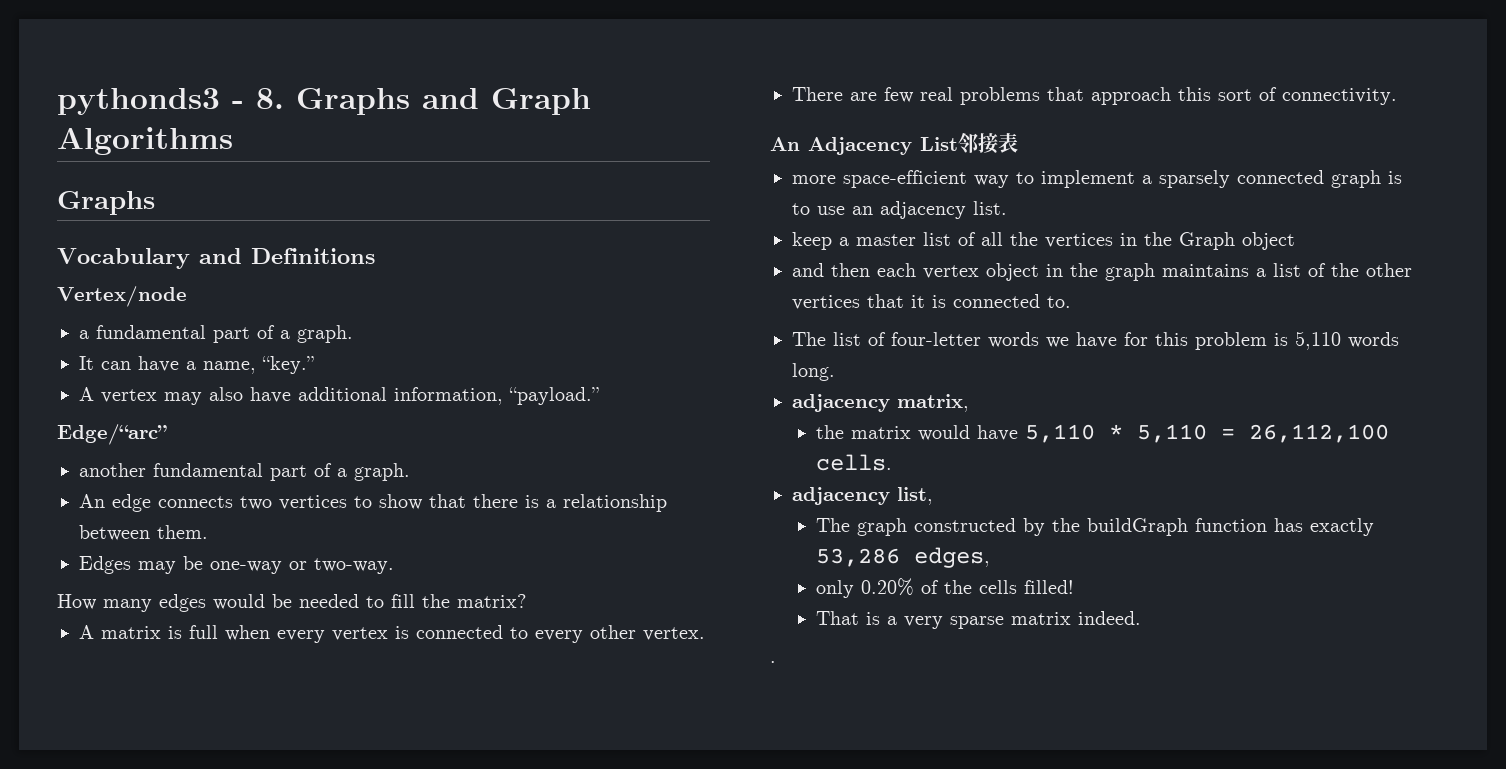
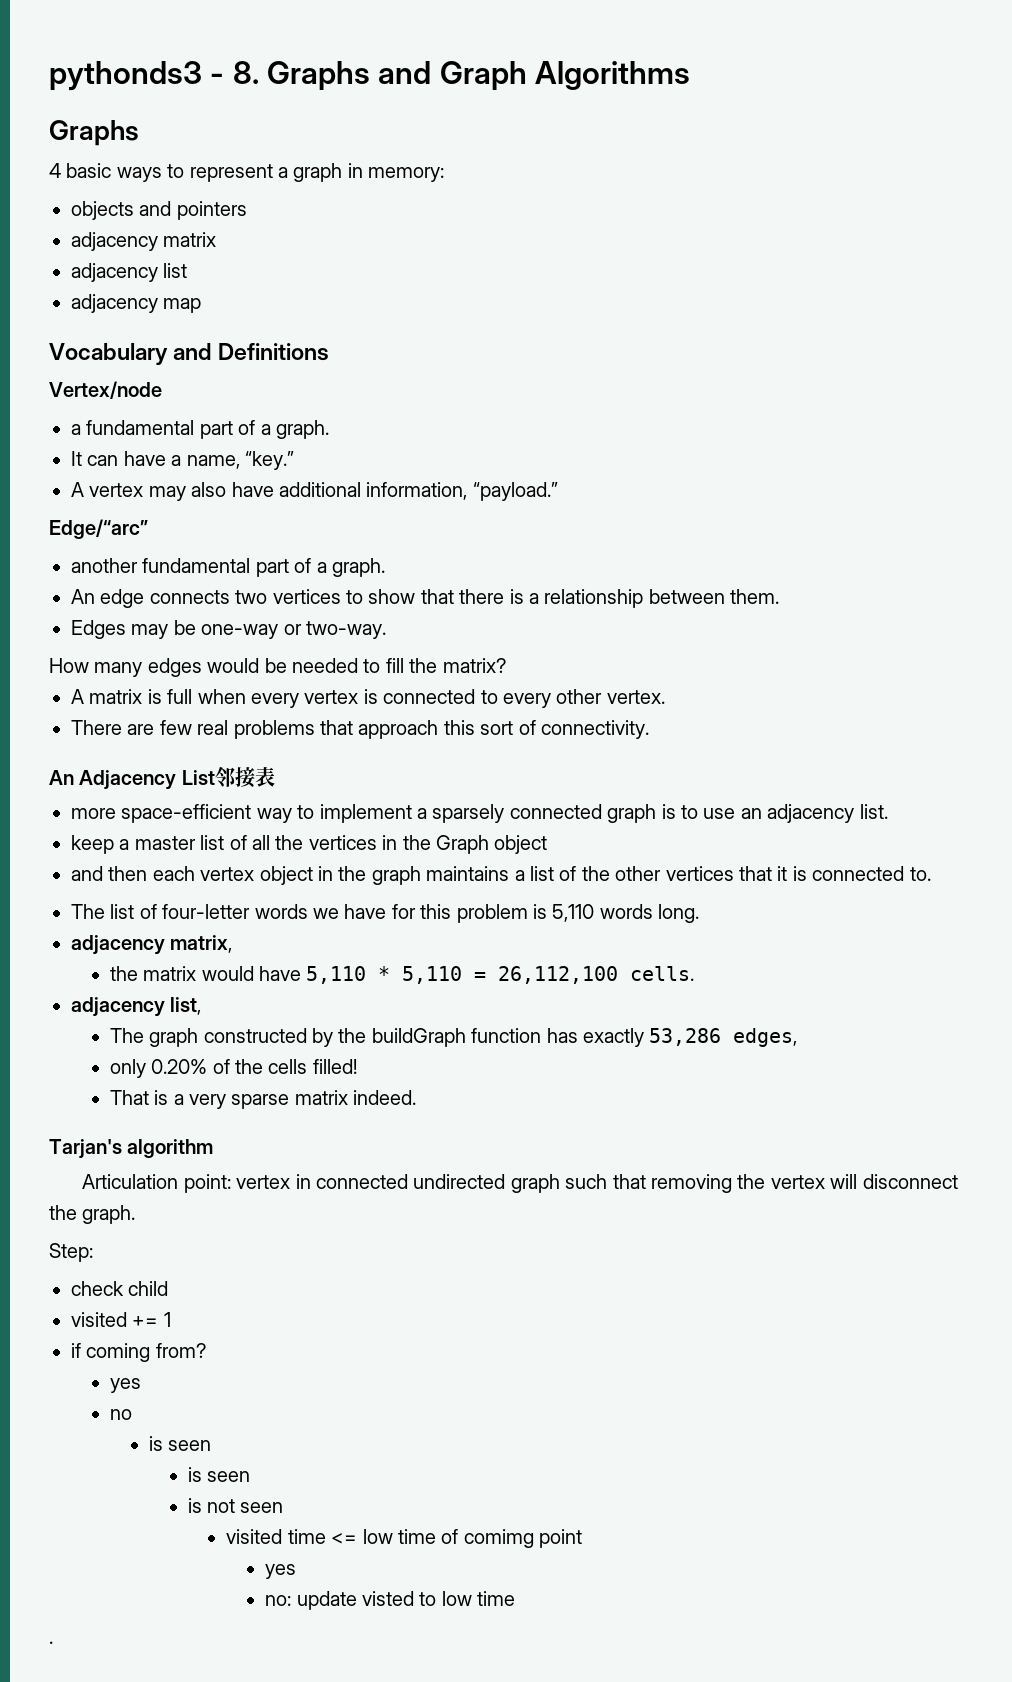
+ 4 basic ways to represent a graph in memory:
+ objects and pointers
+ adjacency matrix
+ adjacency list
+ adjacency map
+ Tarjan's algorithm
+ Articulation point: vertex in connected undirected graph such that removing the vertex will disconnect the graph.
+ Step:
+ check child
+ visited += 1
+ if coming from?
+ yes
+ no
+ is seen
+ is seen
+ is not seen
+ visited time <= low time of comimg point
+ yes
+ no: update visted to low time

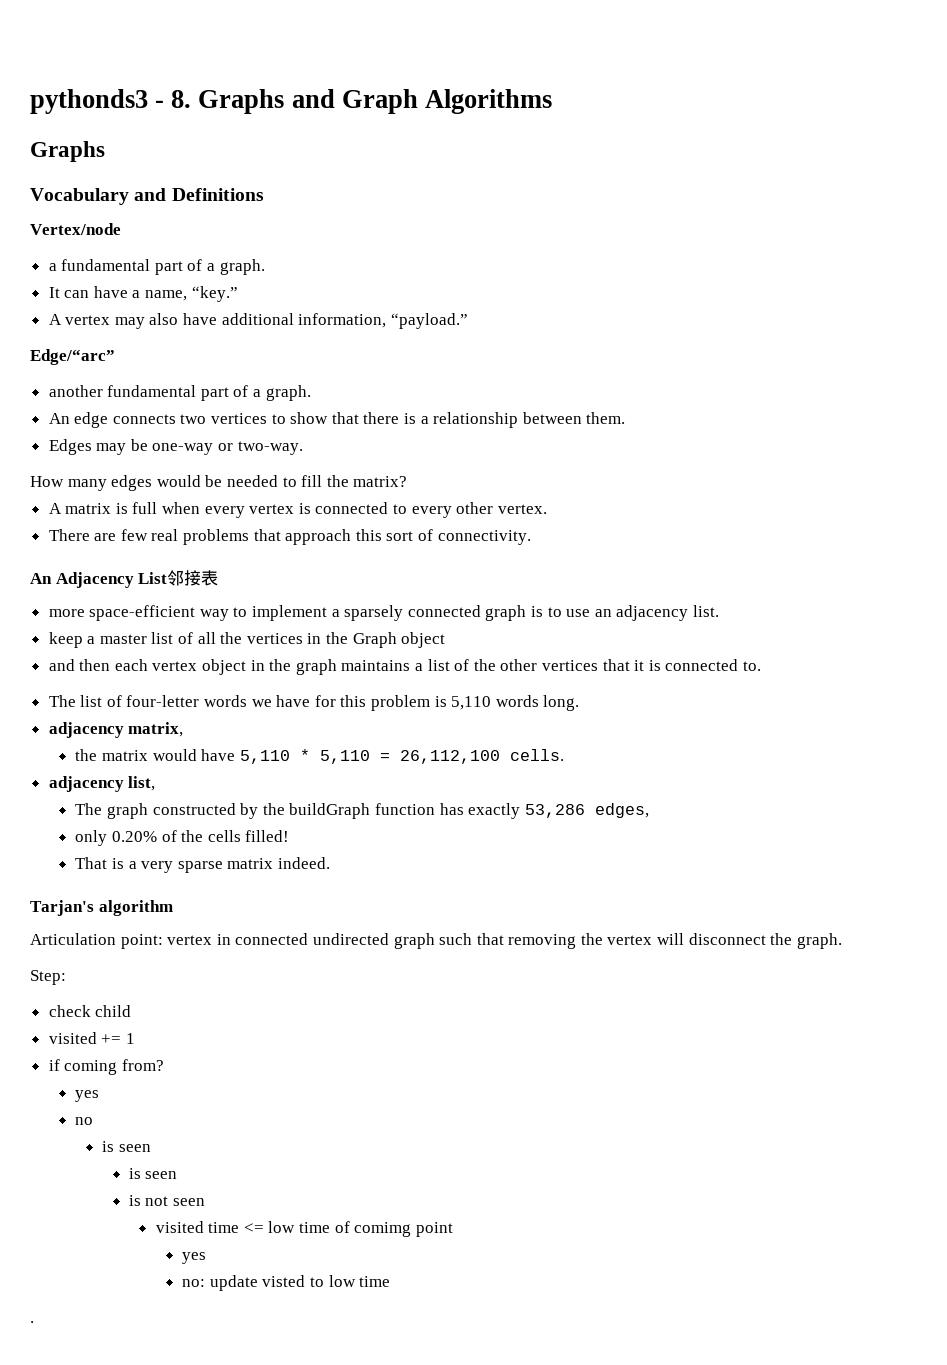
- 4 basic ways to represent a graph in memory:
- objects and pointers
- adjacency matrix
- adjacency list
- adjacency map

